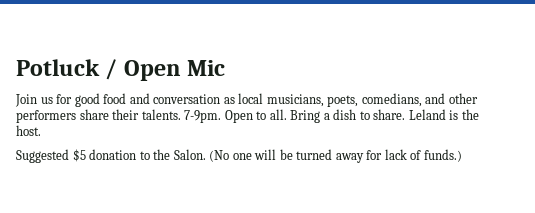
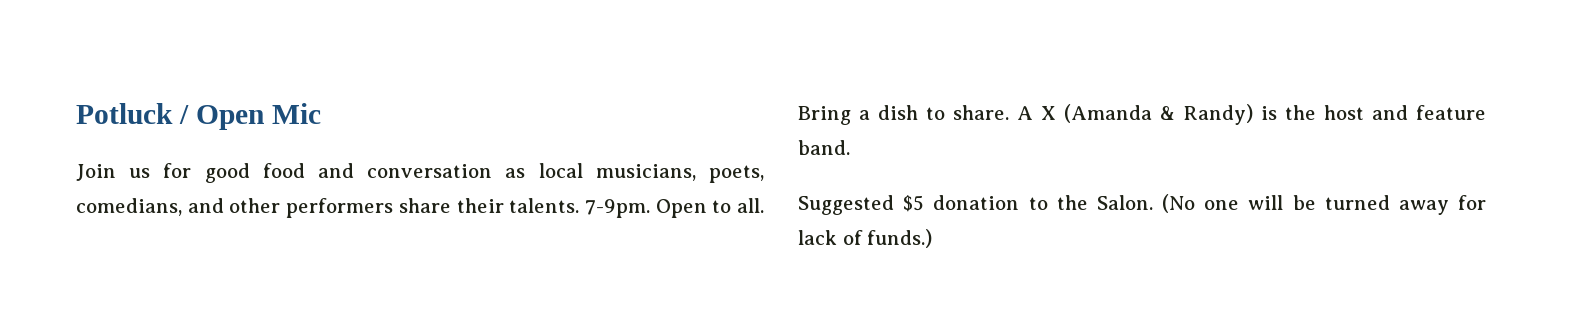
- Leland is the host.
+ A X (Amanda & Randy) is the host and feature band.

